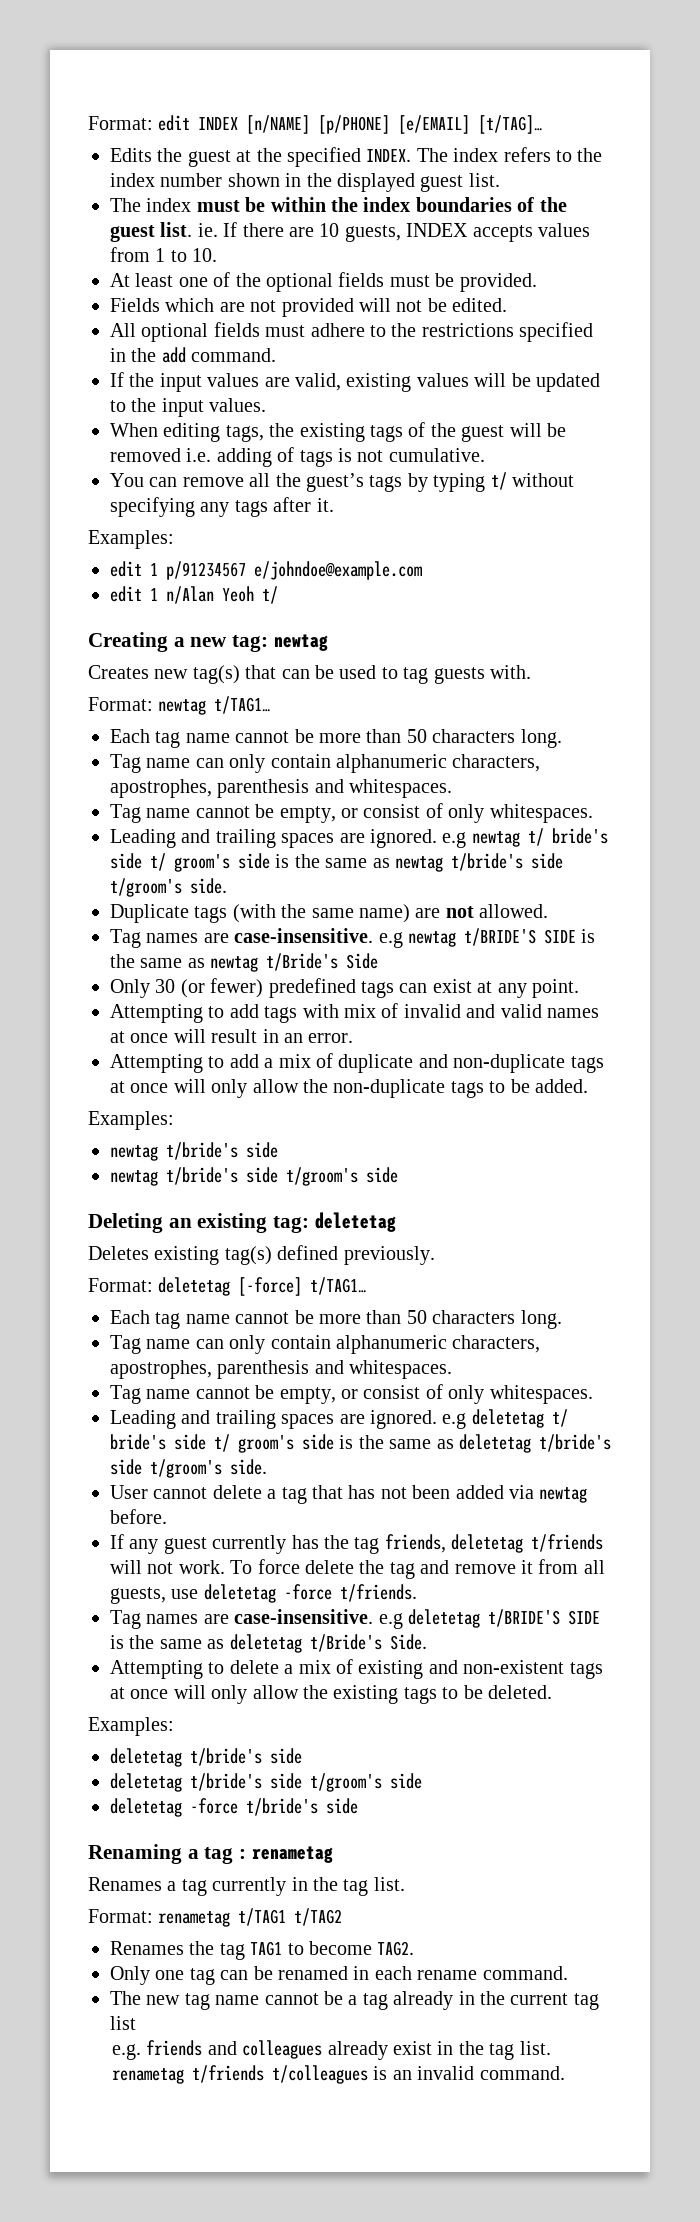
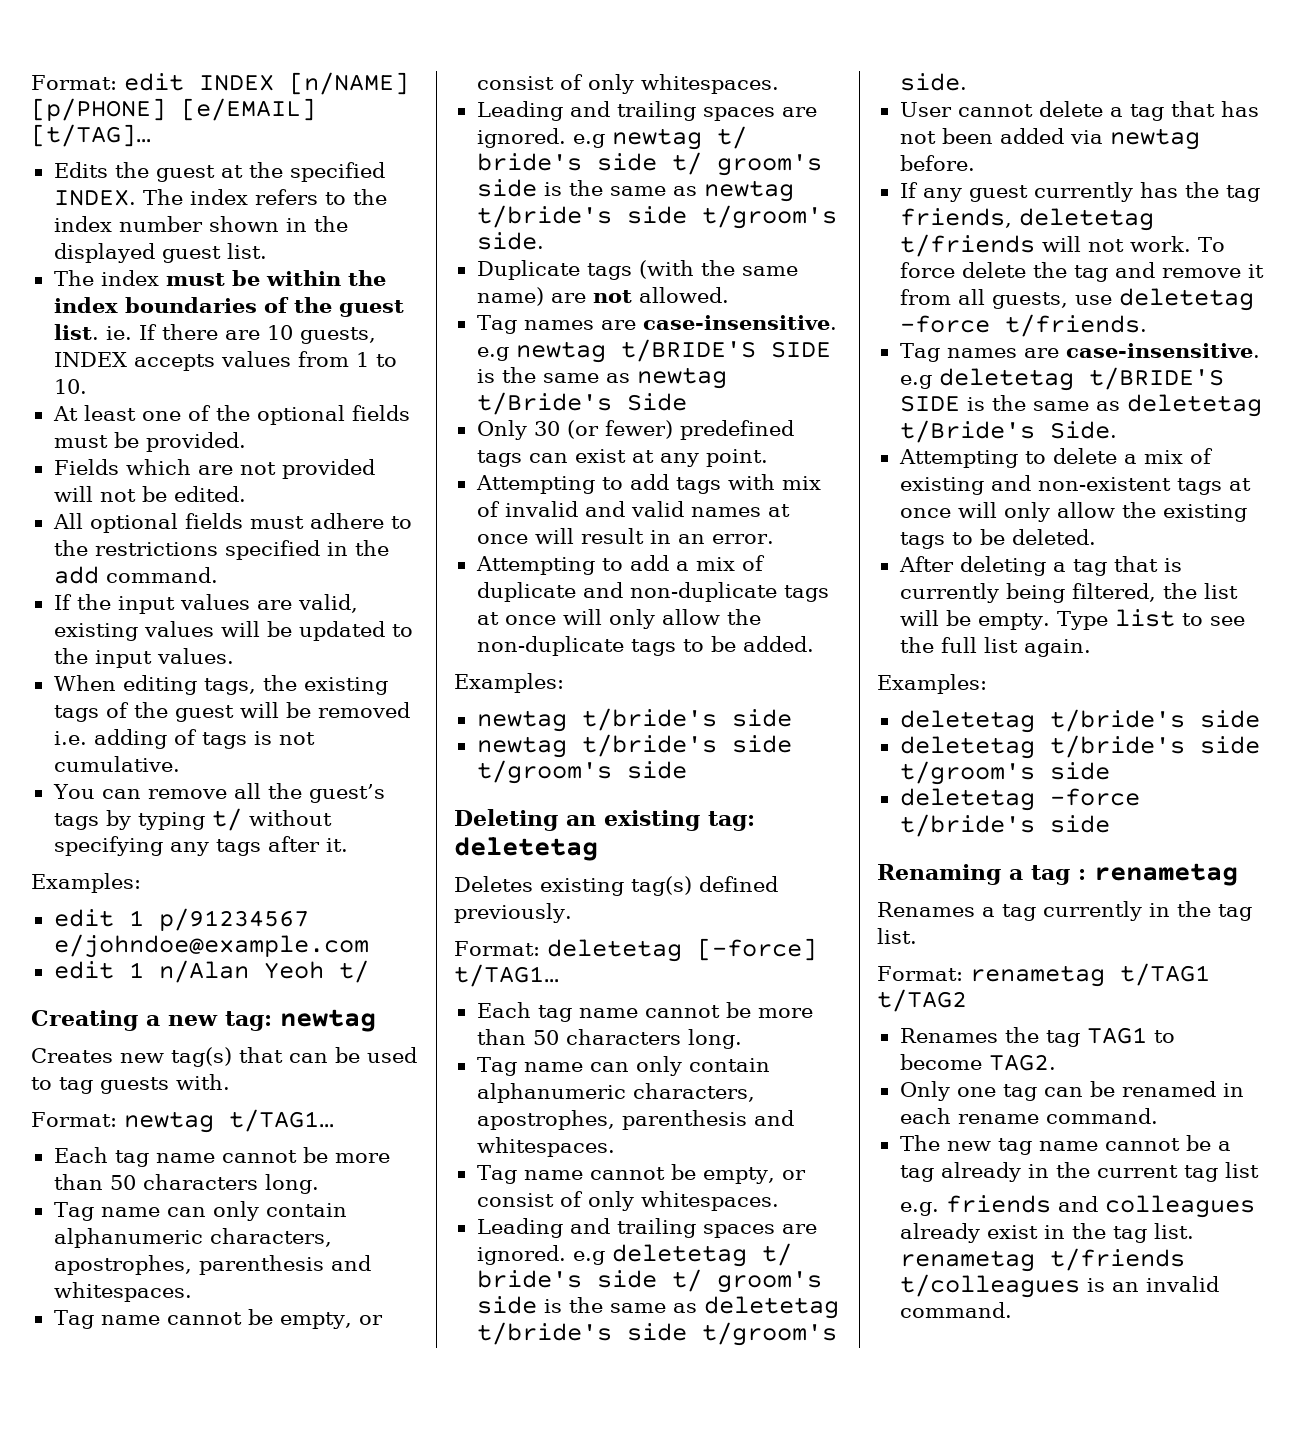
+ After deleting a tag that is currently being filtered, the list will be empty. Type list to see the full list again.

